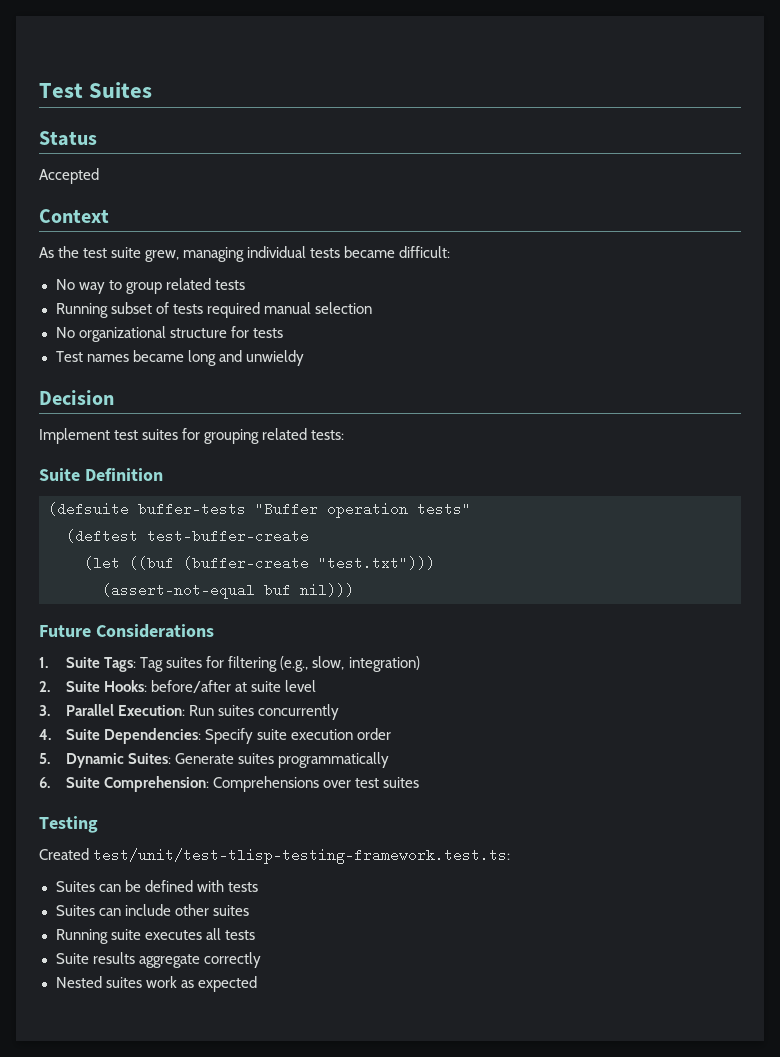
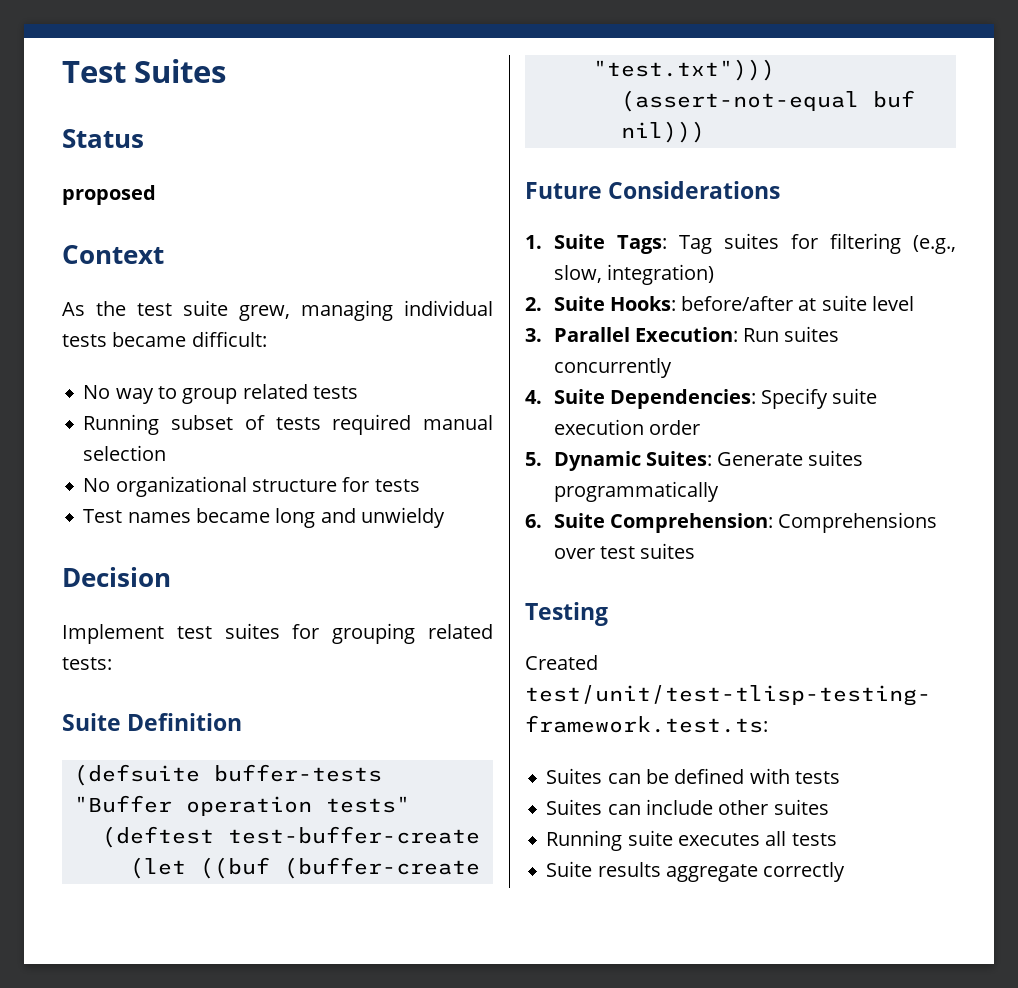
- Accepted
+ proposed
- Nested suites work as expected

